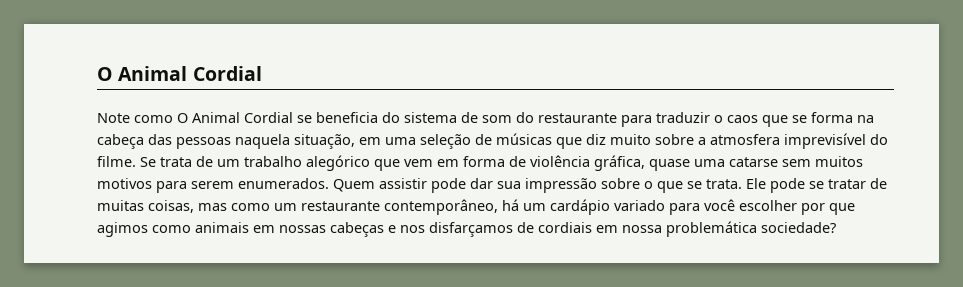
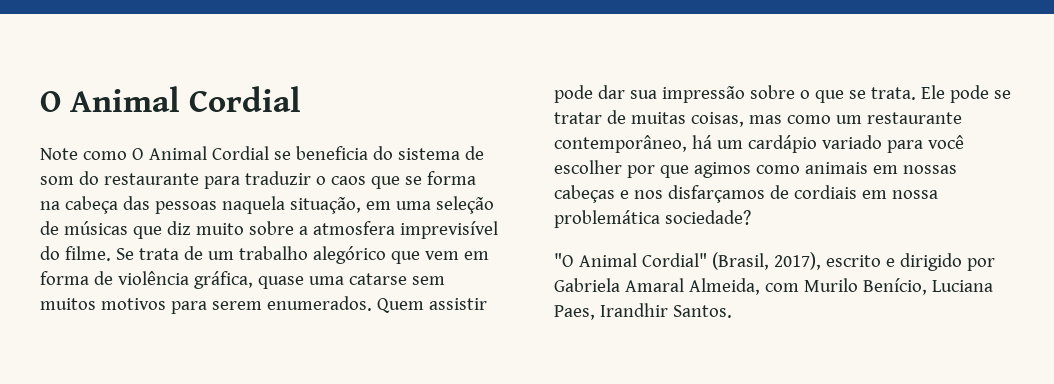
+ "O Animal Cordial" (Brasil, 2017), escrito e dirigido por Gabriela Amaral Almeida, com Murilo Benício, Luciana Paes, Irandhir Santos.

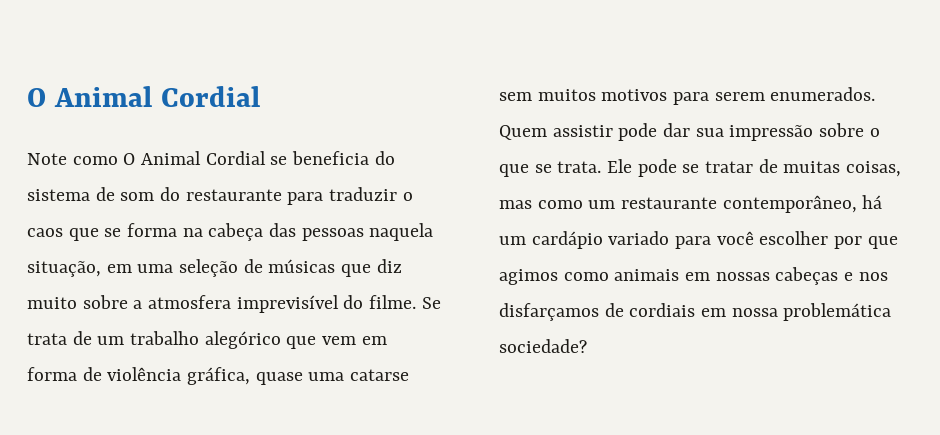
- "O Animal Cordial" (Brasil, 2017), escrito e dirigido por Gabriela Amaral Almeida, com Murilo Benício, Luciana Paes, Irandhir Santos.

